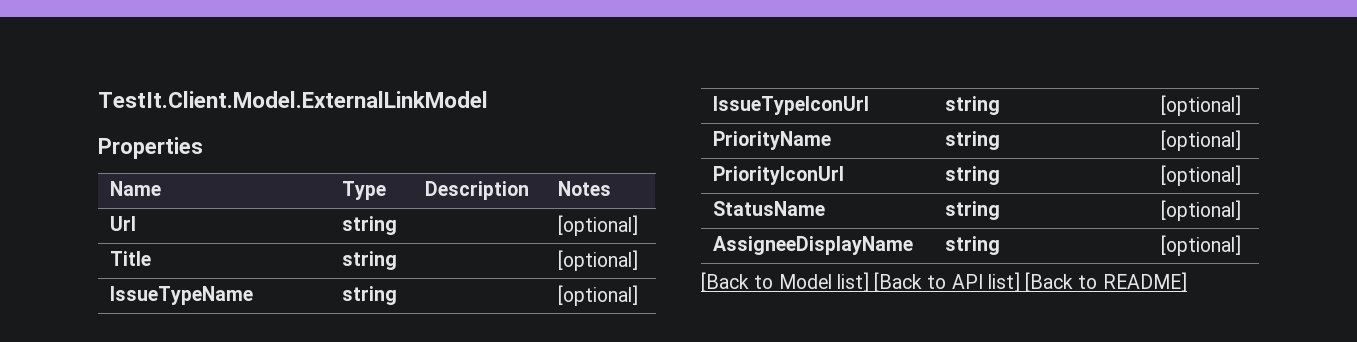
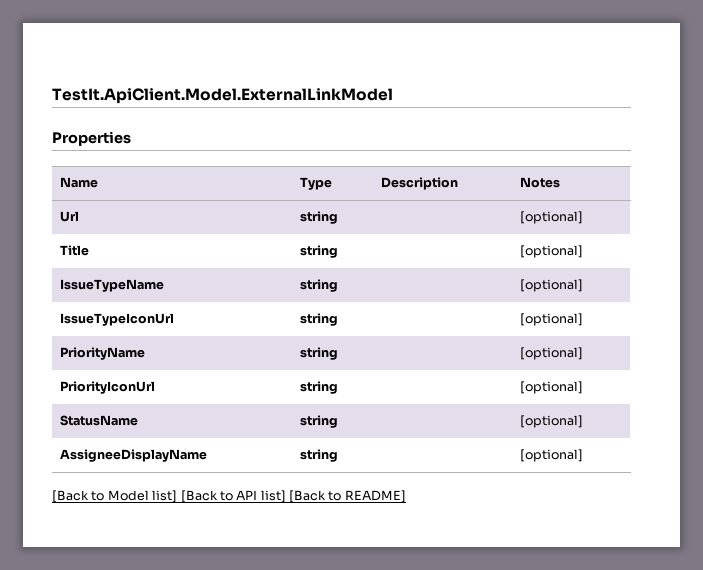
- TestIt.Client.Model.ExternalLinkModel
+ TestIt.ApiClient.Model.ExternalLinkModel

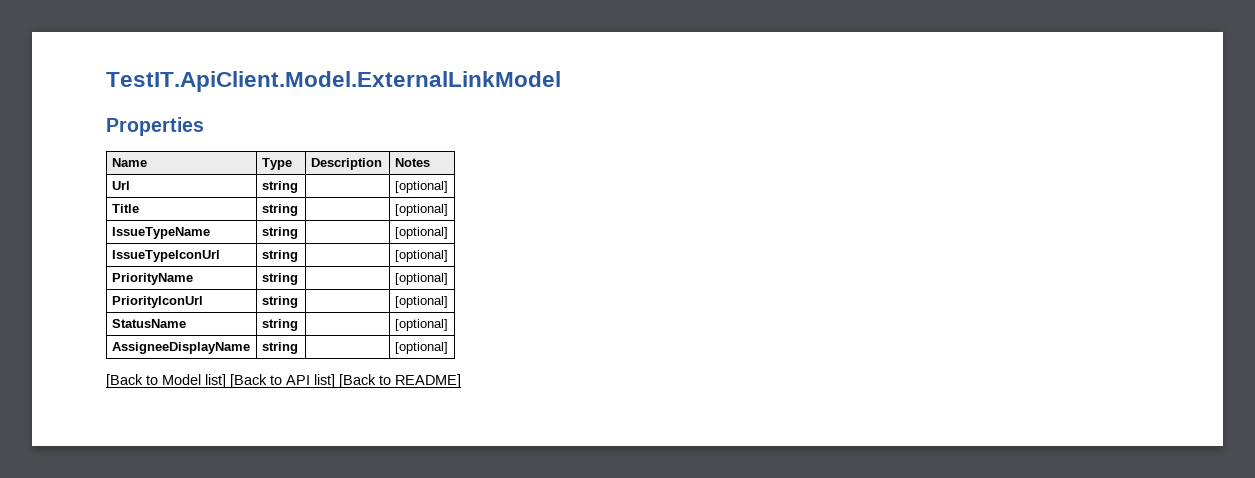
- TestIt.ApiClient.Model.ExternalLinkModel
+ TestIT.ApiClient.Model.ExternalLinkModel

